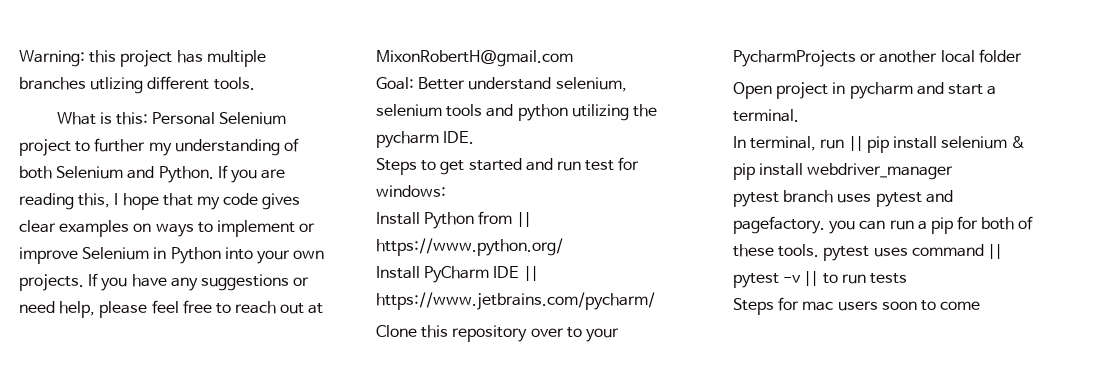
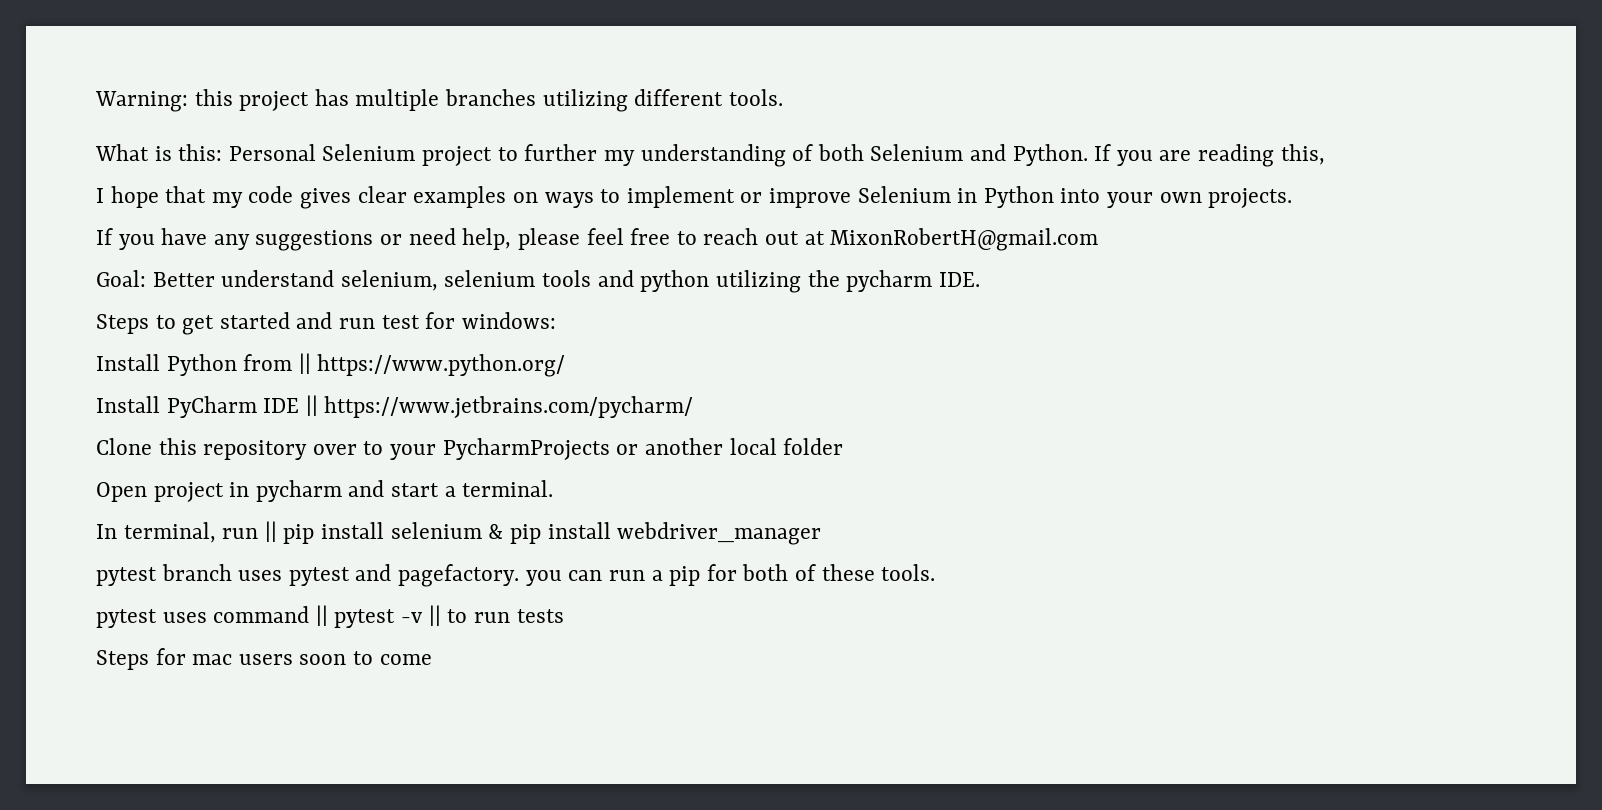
- Warning: this project has multiple branches utlizing different tools.
+ Warning: this project has multiple branches utilizing different tools.
- If you are reading this, I hope that my code gives clear examples on ways to implement or improve Selenium in Python into your own projects. If you have any suggestions or need help, please feel free to reach out at MixonRobertH@gmail.com
+ If you are reading this,
+ I hope that my code gives clear examples on ways to implement or improve Selenium in Python into your own projects.
+ If you have any suggestions or need help, please feel free to reach out at MixonRobertH@gmail.com
- pytest branch uses pytest and pagefactory. you can run a pip for both of these tools. pytest uses command || pytest -v || to run tests
+ pytest branch uses pytest and pagefactory. you can run a pip for both of these tools.
+ pytest uses command || pytest -v || to run tests

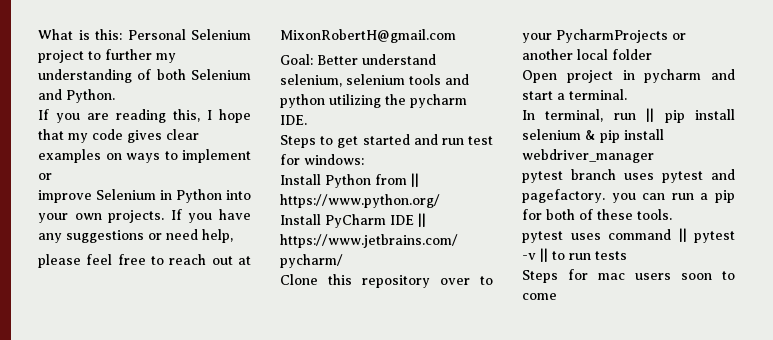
- Warning: this project has multiple branches utilizing different tools.
- What is this: Personal Selenium project to further my understanding of both Selenium and Python. If you are reading this,
- I hope that my code gives clear examples on ways to implement or improve Selenium in Python into your own projects.
- If you have any suggestions or need help, please feel free to reach out at MixonRobertH@gmail.com
+ What is this: Personal Selenium project to further my understanding of both Selenium and Python.
+ If you are reading this, I hope that my code gives clear examples on ways to implement or
+ improve Selenium in Python into your own projects. If you have any suggestions or need help,
+ please feel free to reach out at MixonRobertH@gmail.com

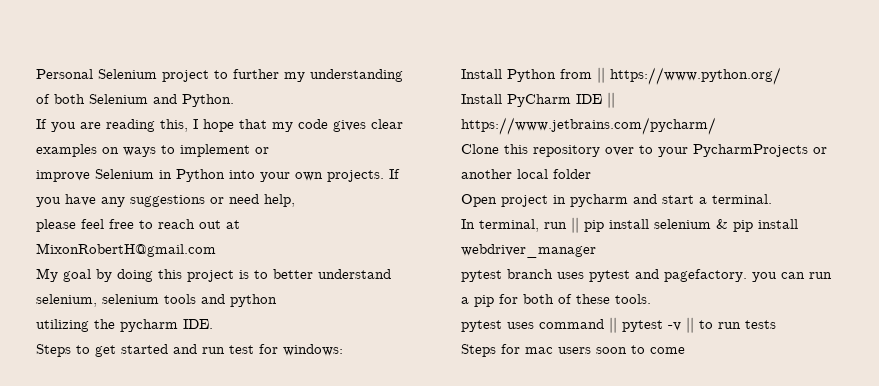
- What is this: Personal Selenium project to further my understanding of both Selenium and Python.
+ Personal Selenium project to further my understanding of both Selenium and Python.
- Goal: Better understand selenium, selenium tools and python utilizing the pycharm IDE.
+ My goal by doing this project is to better understand selenium, selenium tools and python
+ utilizing the pycharm IDE.

